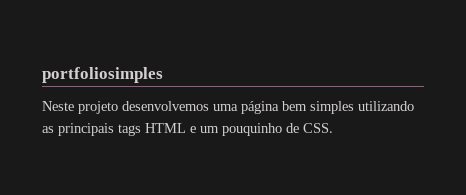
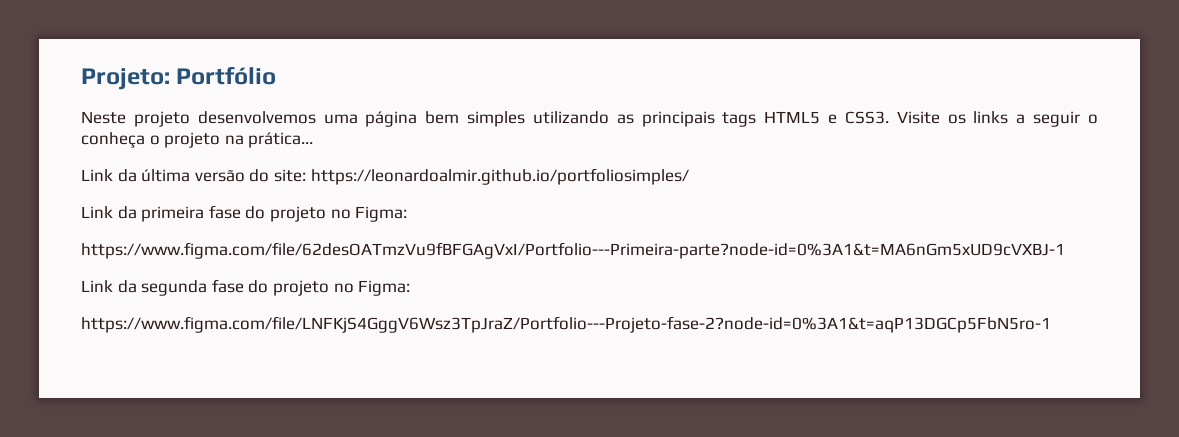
- portfoliosimples
+ Projeto: Portfólio
- Neste projeto desenvolvemos uma página bem simples utilizando as principais tags HTML e um pouquinho de CSS.
+ Neste projeto desenvolvemos uma página bem simples utilizando as principais tags HTML5 e CSS3. Visite os links a seguir o conheça o projeto na prática...
+ Link da última versão do site: https://leonardoalmir.github.io/portfoliosimples/
+ Link da primeira fase do projeto no Figma:
+ https://www.figma.com/file/62desOATmzVu9fBFGAgVxI/Portfolio---Primeira-parte?node-id=0%3A1&t=MA6nGm5xUD9cVXBJ-1
+ Link da segunda fase do projeto no Figma:
+ https://www.figma.com/file/LNFKjS4GggV6Wsz3TpJraZ/Portfolio---Projeto-fase-2?node-id=0%3A1&t=aqP13DGCp5FbN5ro-1

